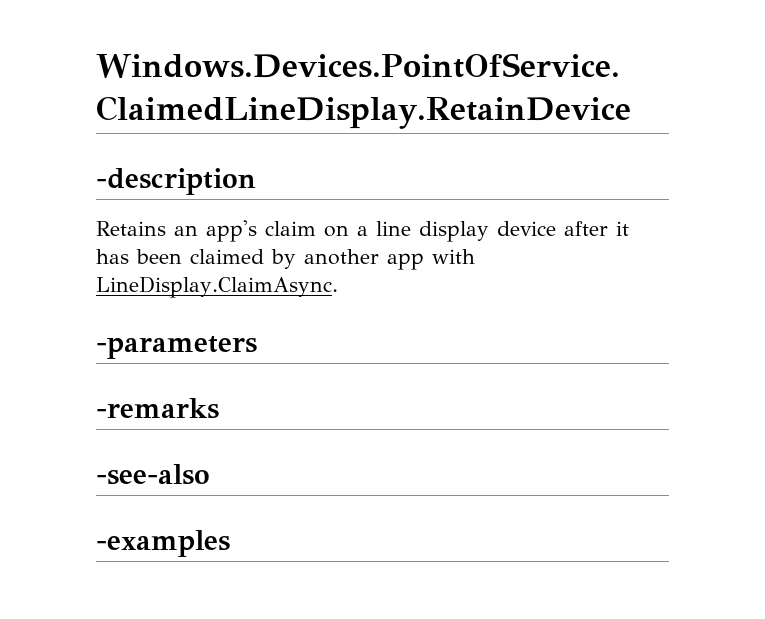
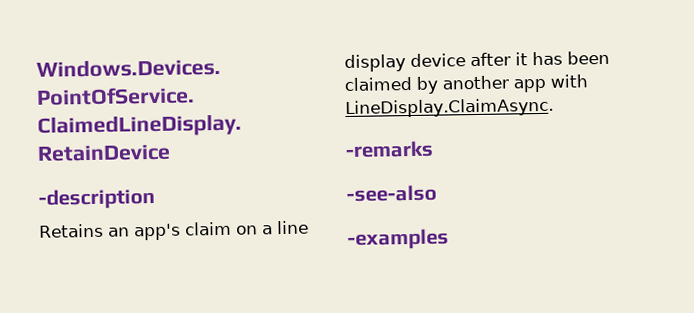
- -parameters

